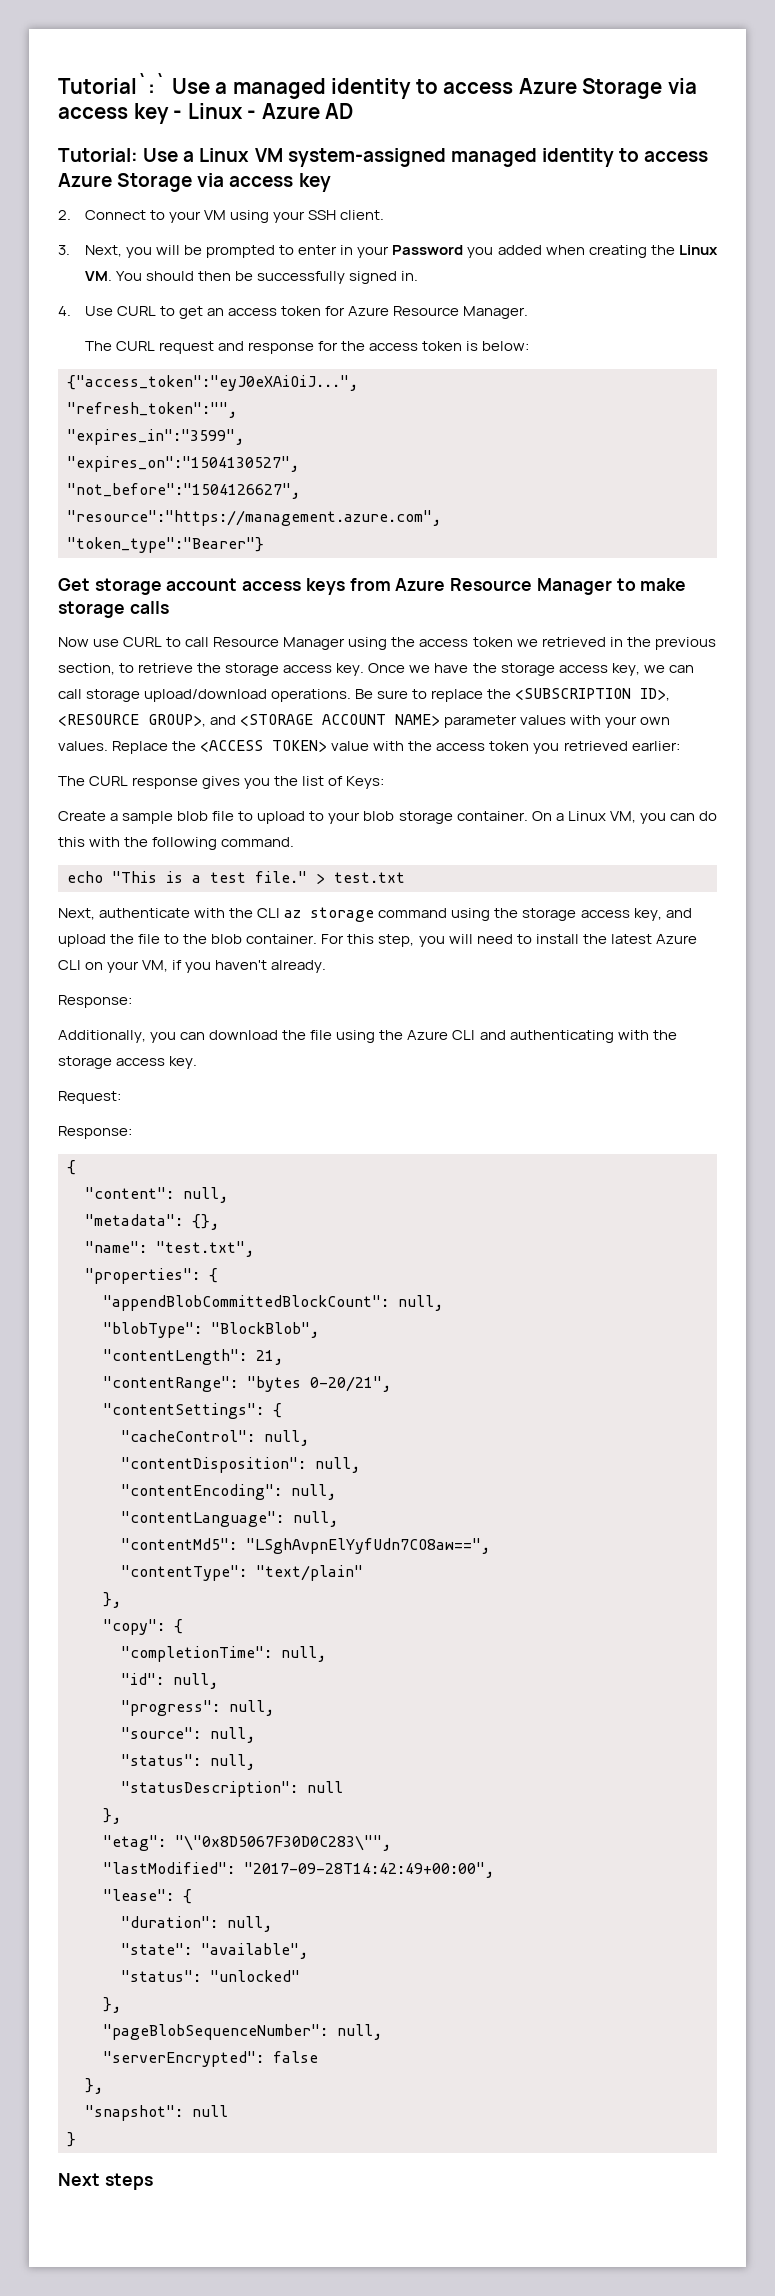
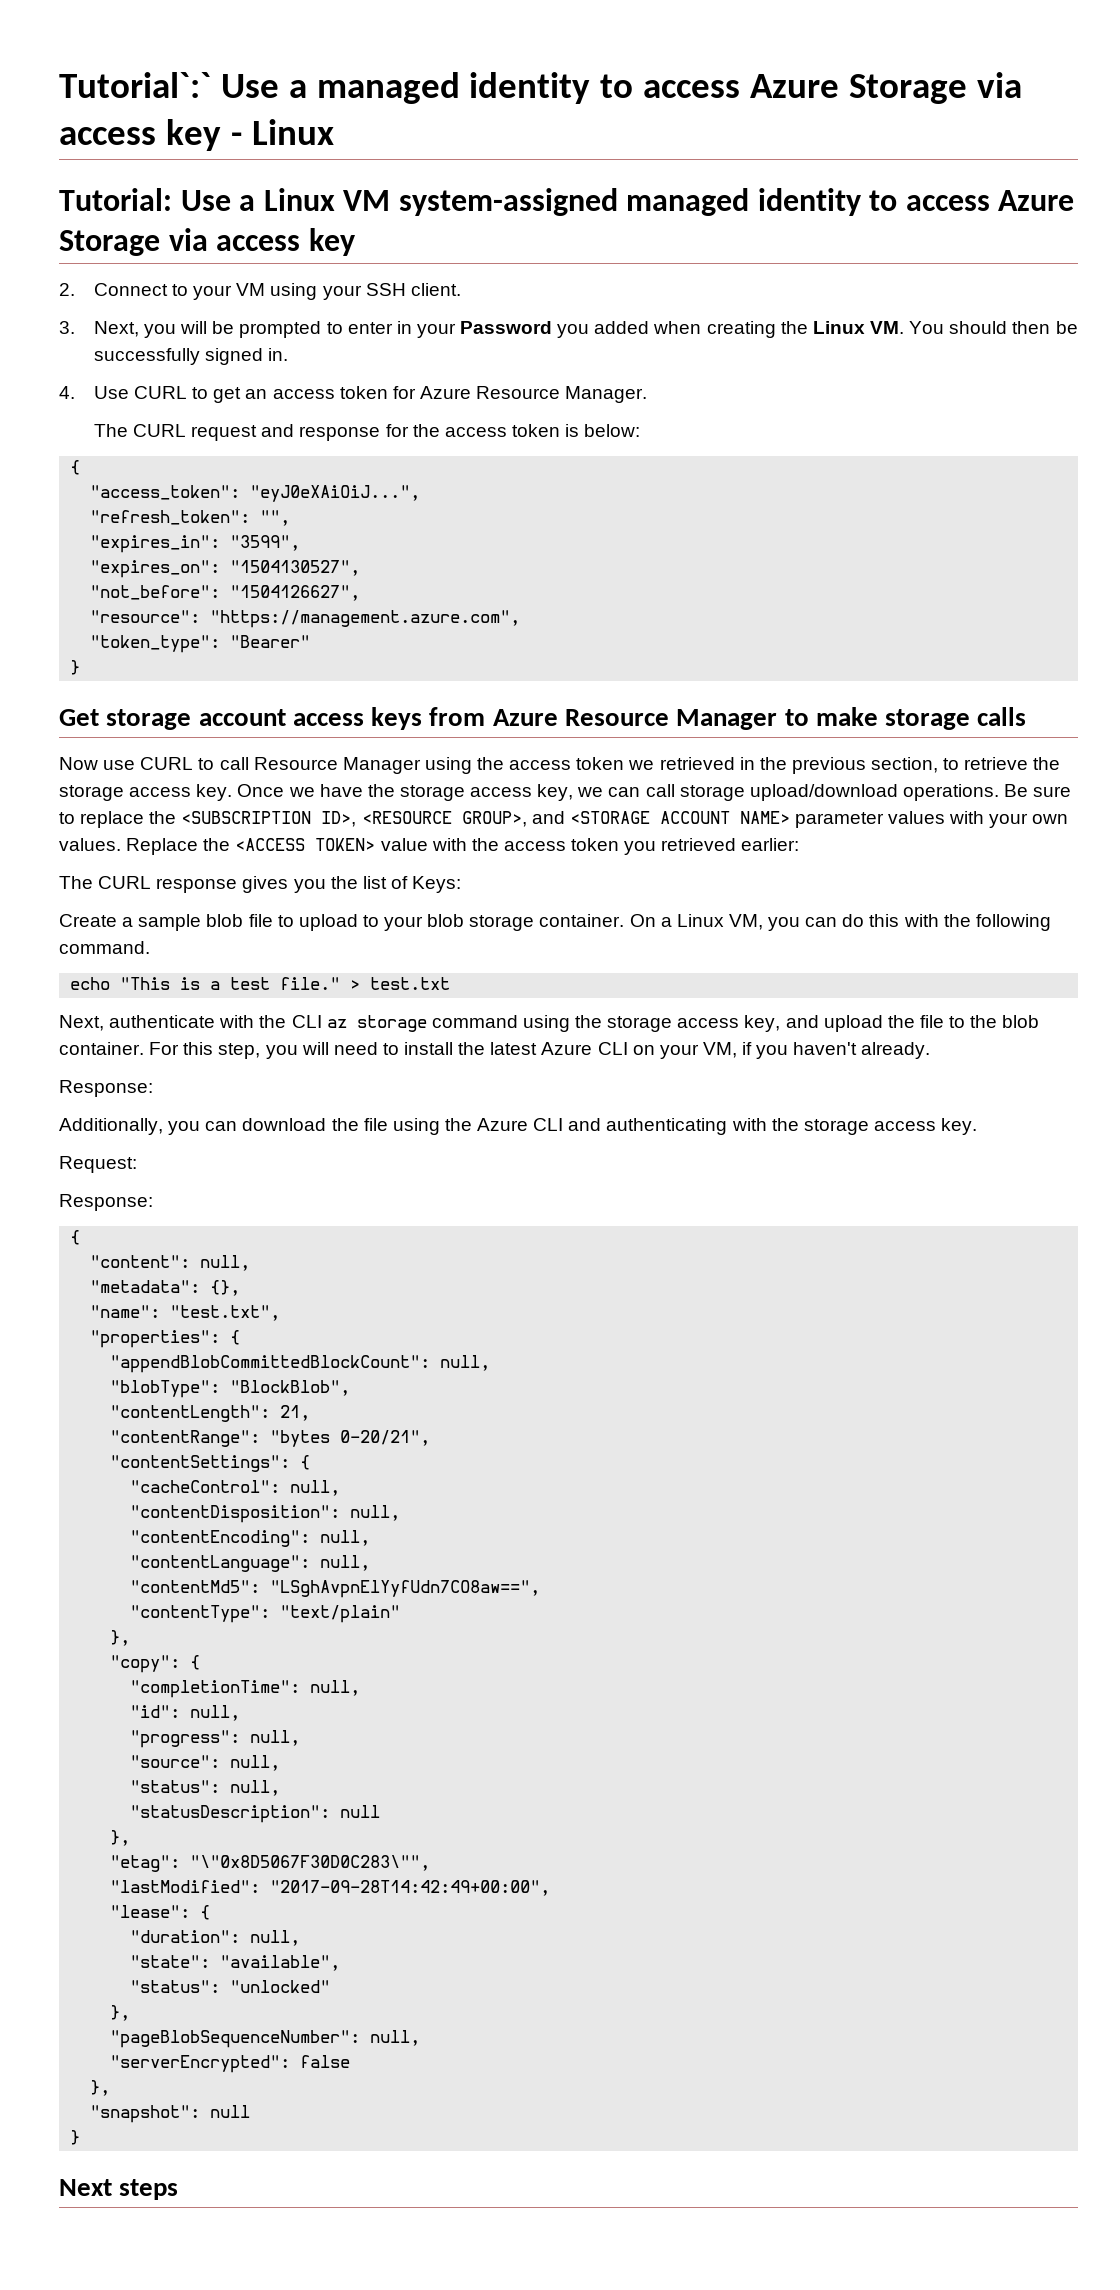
- Tutorial`:` Use a managed identity to access Azure Storage via access key - Linux - Azure AD
+ Tutorial`:` Use a managed identity to access Azure Storage via access key - Linux
  The CURL request and response for the access token is below:
- {"access_token":"eyJ0eXAiOiJ...",
- "refresh_token":"",
- "expires_in":"3599",
- "expires_on":"1504130527",
- "not_before":"1504126627",
- "resource":"https://management.azure.com",
- "token_type":"Bearer"}
+ {
+ "access_token": "eyJ0eXAiOiJ...",
+ "refresh_token": "",
+ "expires_in": "3599",
+ "expires_on": "1504130527",
+ "not_before": "1504126627",
+ "resource": "https://management.azure.com",
+ "token_type": "Bearer"
+ }

